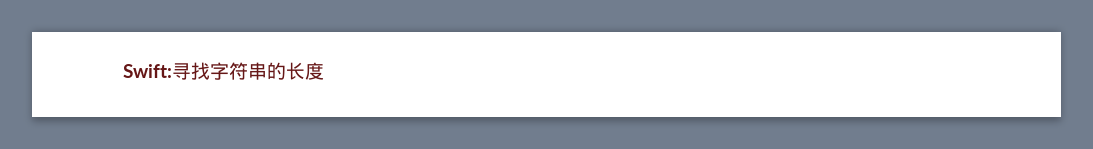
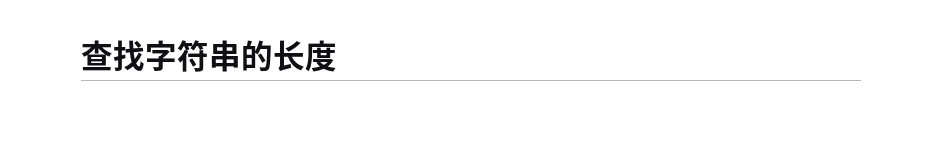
- Swift:寻找字符串的长度
+ 查找字符串的长度

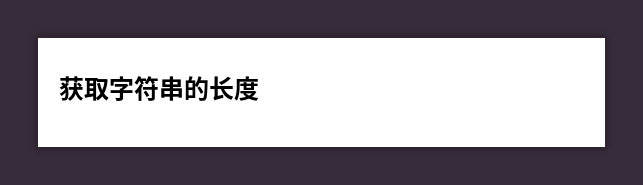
- 查找字符串的长度
+ 获取字符串的长度

